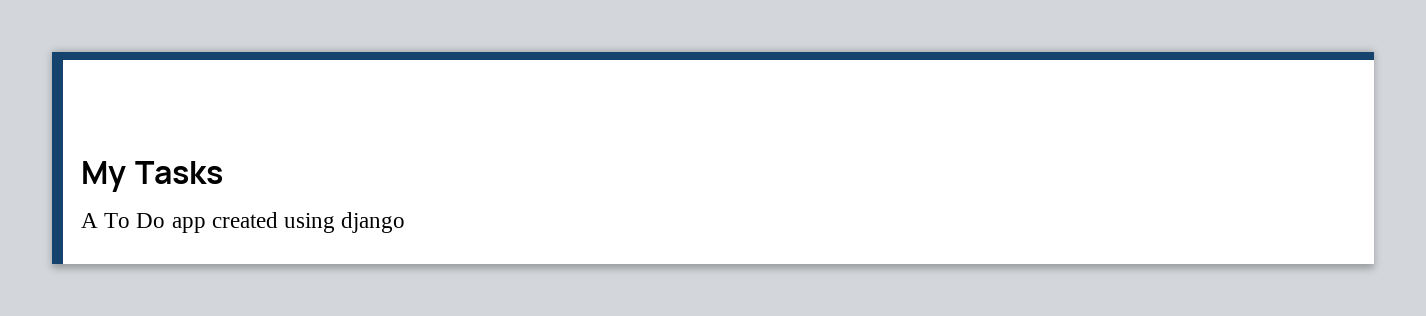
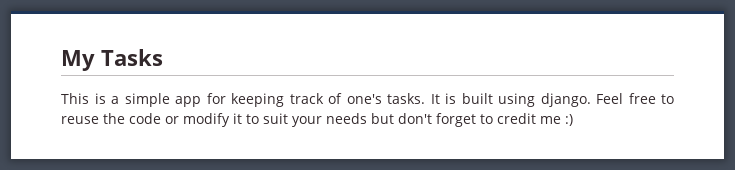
- A To Do app created using django
+ This is a simple app for keeping track of one's tasks. It is built using django. Feel free to reuse the code or modify it to suit your needs but don't forget to credit me :)

